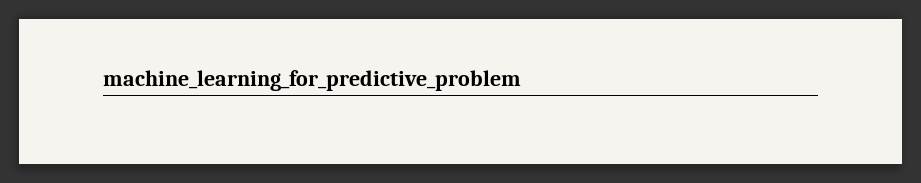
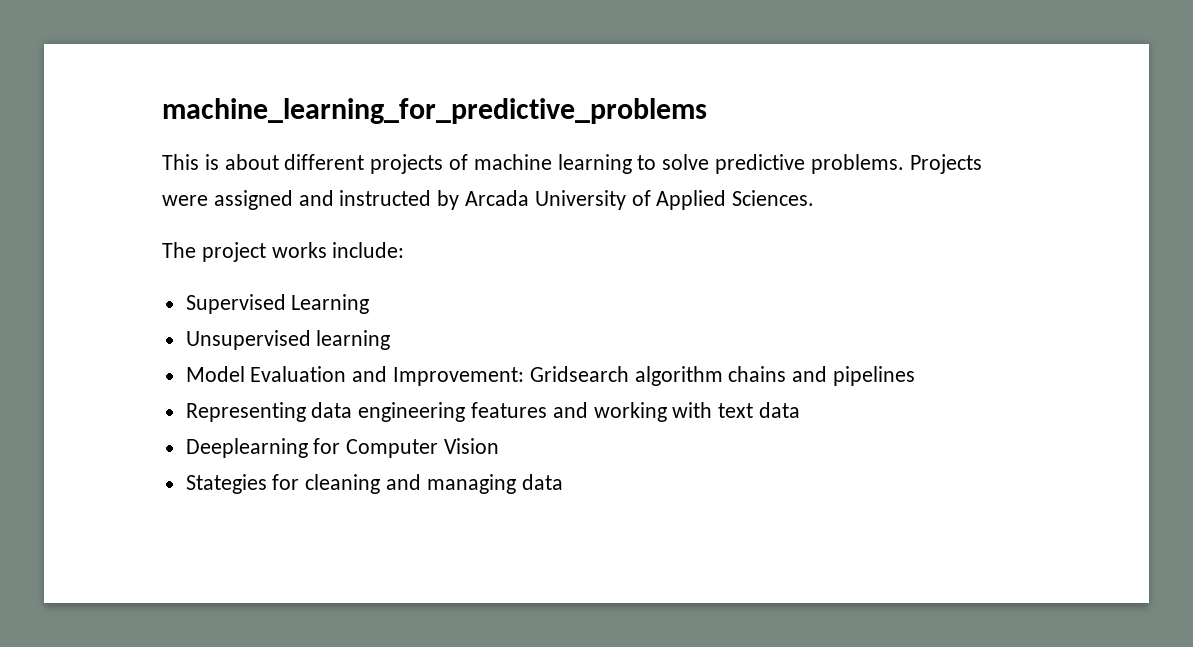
- machine_learning_for_predictive_problem
+ machine_learning_for_predictive_problems
+ This is about different projects of machine learning to solve predictive problems. Projects were assigned and instructed by Arcada University of Applied Sciences.
+ The project works include:
+ Supervised Learning
+ Unsupervised learning
+ Model Evaluation and Improvement: Gridsearch algorithm chains and pipelines
+ Representing data engineering features and working with text data
+ Deeplearning for Computer Vision
+ Stategies for cleaning and managing data

